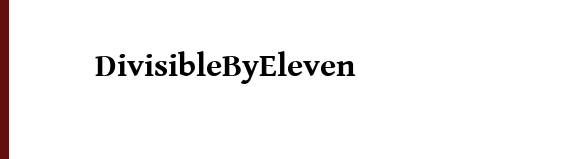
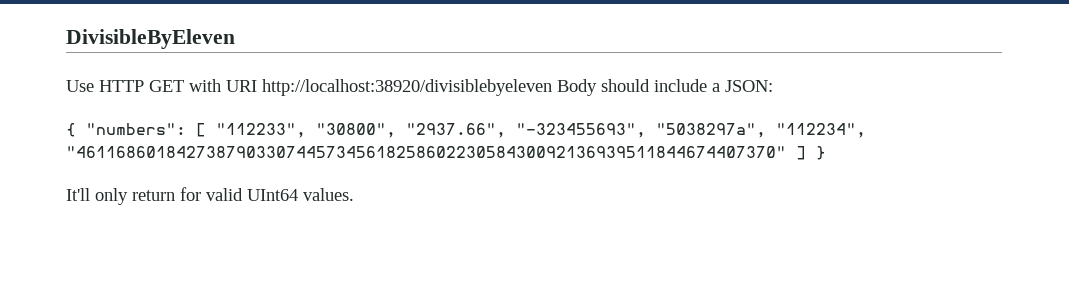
+ Use HTTP GET with URI http://localhost:38920/divisiblebyeleven Body should include a JSON:
+ { "numbers": [ "112233", "30800", "2937.66", "-323455693", "5038297a", "112234", "4611686018427387903307445734561825860223058430092136939511844674407370" ] }
+ It'll only return for valid UInt64 values.

